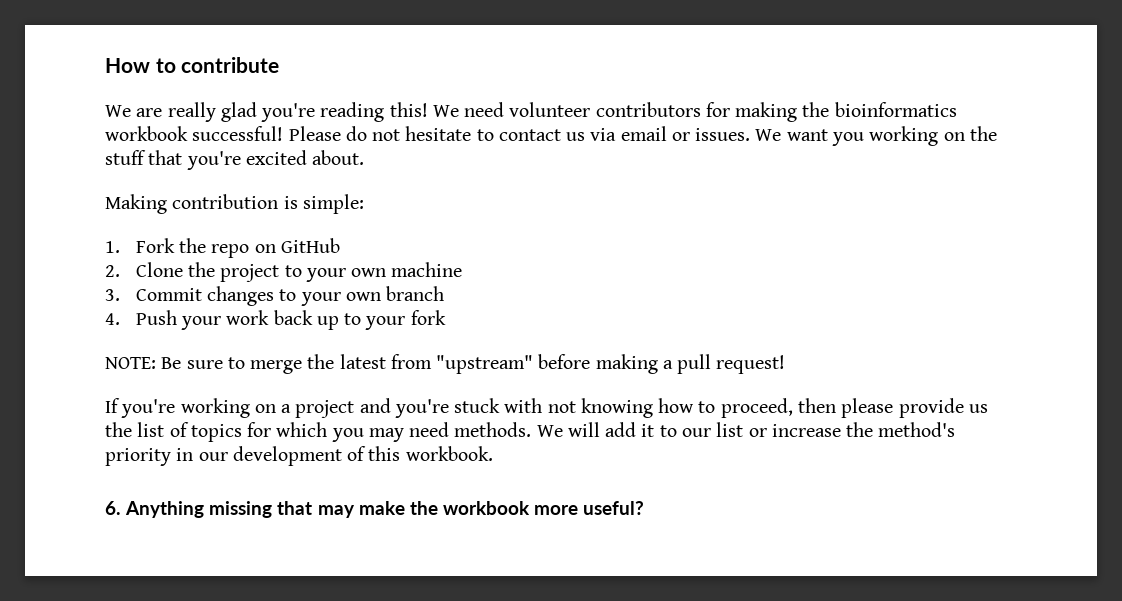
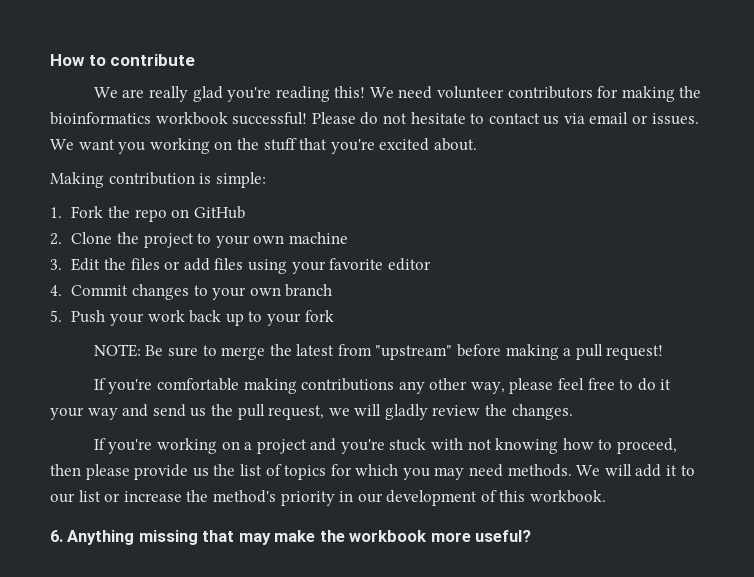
- 3. Commit changes to your own branch
+ 3. Edit the files or add files using your favorite editor
+ 4. Commit changes to your own branch
- 4. Push your work back up to your fork
+ 5. Push your work back up to your fork
+ If you're comfortable making contributions any other way, please feel free to do it your way and send us the pull request, we will gladly review the changes.

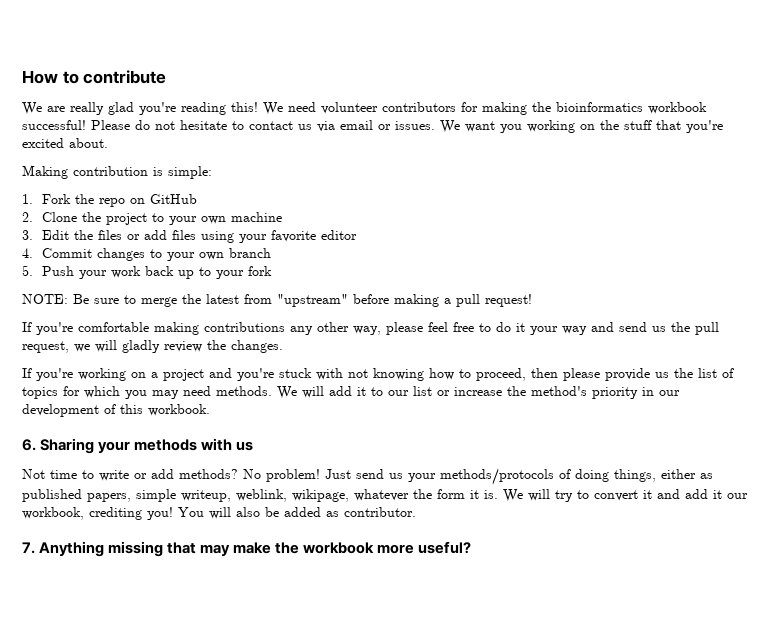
- 6. Anything missing that may make the workbook more useful?
+ 6. Sharing your methods with us
+ Not time to write or add methods? No problem! Just send us your methods/protocols of doing things, either as published papers, simple writeup, weblink, wikipage, whatever the form it is. We will try to convert it and add it our workbook, crediting you! You will also be added as contributor.
+ 7. Anything missing that may make the workbook more useful?

